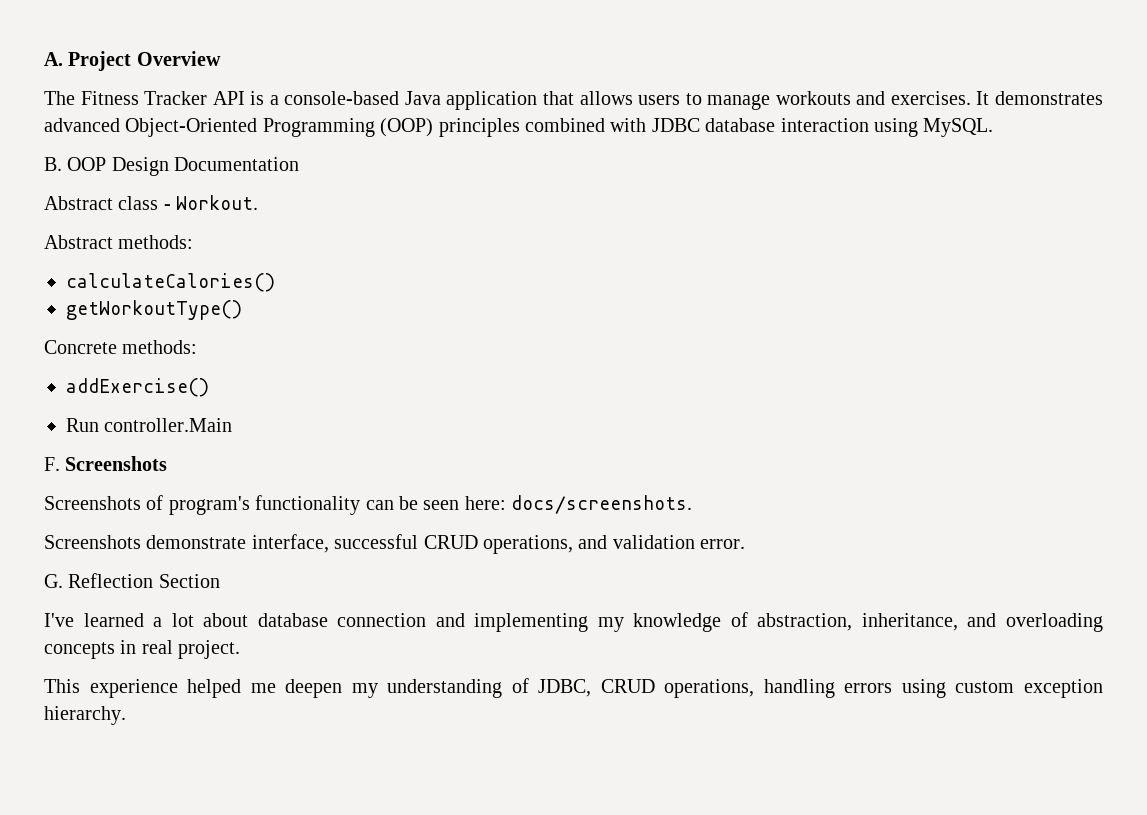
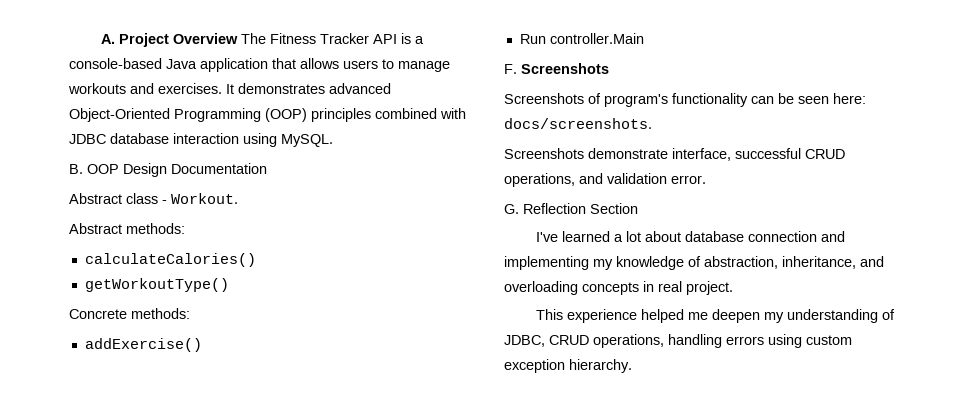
- A. Project Overview
- The Fitness Tracker API is a console-based Java application that allows users to manage workouts and exercises.
+ A. Project Overview The Fitness Tracker API is a console-based Java application that allows users to manage workouts and exercises.

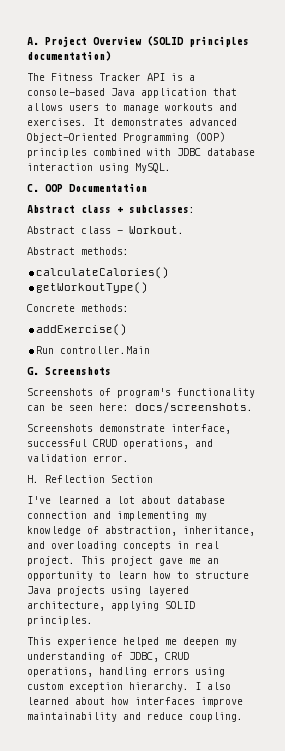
- A. Project Overview The Fitness Tracker API is a console-based Java application that allows users to manage workouts and exercises.
+ A. Project Overview (SOLID principles documentation)
+ The Fitness Tracker API is a console-based Java application that allows users to manage workouts and exercises.
- B. OOP Design Documentation
+ C. OOP Documentation
+ Abstract class + subclasses:
- F. Screenshots
+ G. Screenshots
- G. Reflection Section
+ H. Reflection Section
+ This project gave me an opportunity to learn how to structure Java projects using layered architecture, applying SOLID principles.
+ I also learned about how interfaces improve maintainability and reduce coupling.

